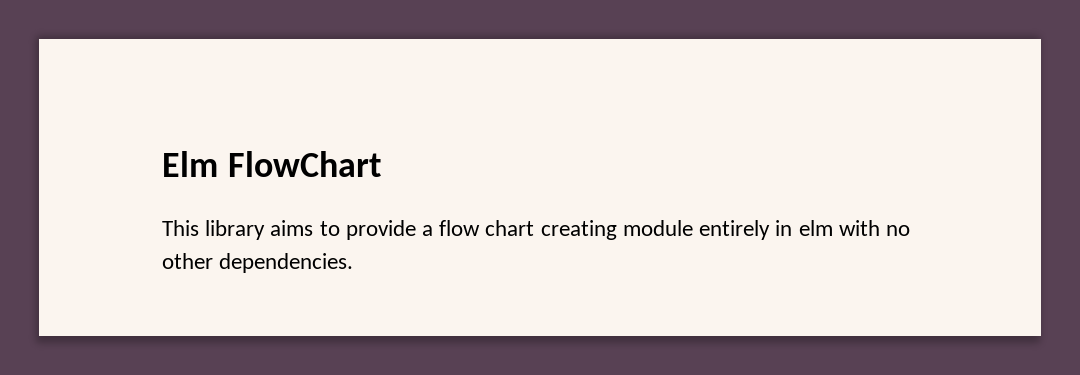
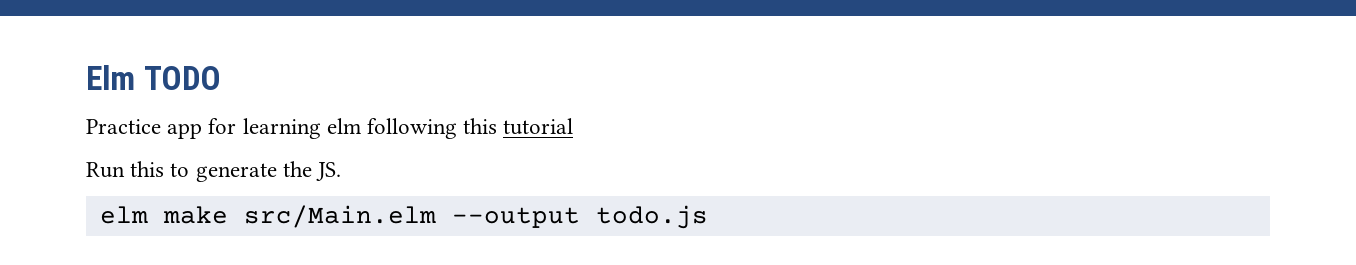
- Elm FlowChart
- This library aims to provide a flow chart creating module entirely in elm with no other dependencies.
+ Elm TODO
+ Practice app for learning elm following this tutorial
+ Run this to generate the JS.
+ elm make src/Main.elm --output todo.js

